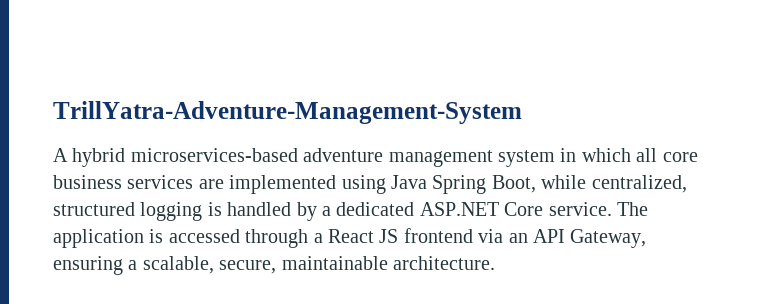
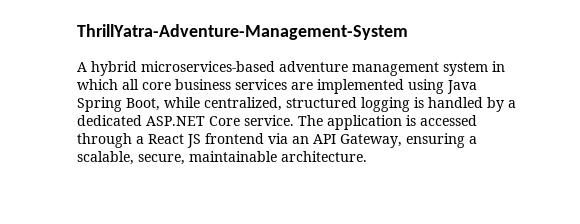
- TrillYatra-Adventure-Management-System
+ ThrillYatra-Adventure-Management-System

